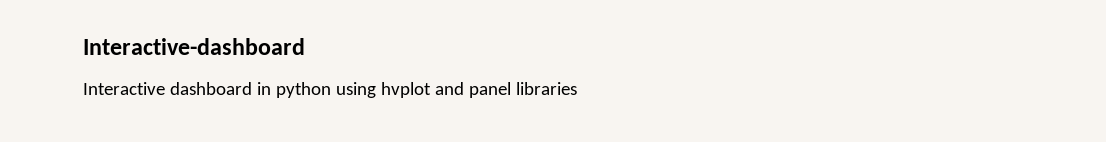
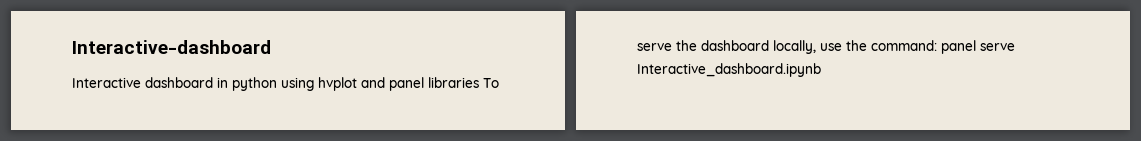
- Interactive dashboard in python using hvplot and panel libraries
+ Interactive dashboard in python using hvplot and panel libraries To serve the dashboard locally, use the command: panel serve Interactive_dashboard.ipynb

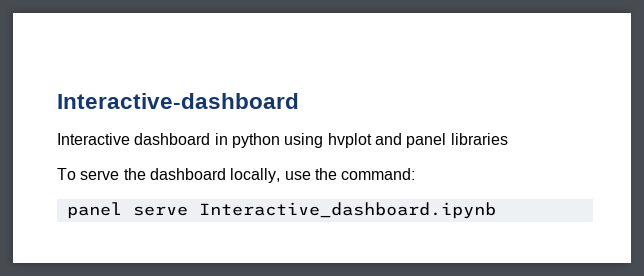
- Interactive dashboard in python using hvplot and panel libraries To serve the dashboard locally, use the command: panel serve Interactive_dashboard.ipynb
+ Interactive dashboard in python using hvplot and panel libraries
+ To serve the dashboard locally, use the command:
+ panel serve Interactive_dashboard.ipynb

